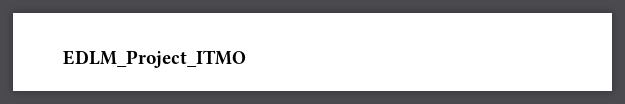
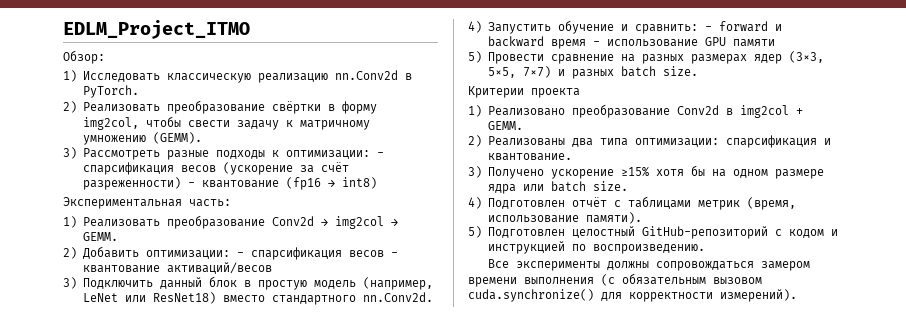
+ Обзор:
+ 1) Исследовать классическую реализацию nn.Conv2d в PyTorch.
+ 2) Реализовать преобразование свёртки в форму img2col, чтобы свести задачу к матричному умножению (GEMM).
+ 3) Рассмотреть разные подходы к оптимизации: - спарсификация весов (ускорение за счёт разреженности) - квантование (fp16 → int8)
+ Экспериментальная часть:
+ 1) Реализовать преобразование Conv2d → img2col → GEMM.
+ 2) Добавить оптимизации: - спарсификация весов - квантование активаций/весов
+ 3) Подключить данный блок в простую модель (например, LeNet или ResNet18) вместо стандартного nn.Conv2d.
+ 4) Запустить обучение и сравнить: - forward и backward время - использование GPU памяти
+ 5) Провести сравнение на разных размерах ядер (3×3, 5×5, 7×7) и разных batch size.
+ Критерии проекта
+ 1) Реализовано преобразование Conv2d в img2col + GEMM.
+ 2) Реализованы два типа оптимизации: спарсификация и квантование.
+ 3) Получено ускорение ≥15% хотя бы на одном размере ядра или batch size.
+ 4) Подготовлен отчёт с таблицами метрик (время, использование памяти).
+ 5) Подготовлен целостный GitHub-репозиторий с кодом и инструкцией по воспроизведению.
+ Все эксперименты должны сопровождаться замером времени выполнения (с обязательным вызовом cuda.synchronize() для корректности измерений).

